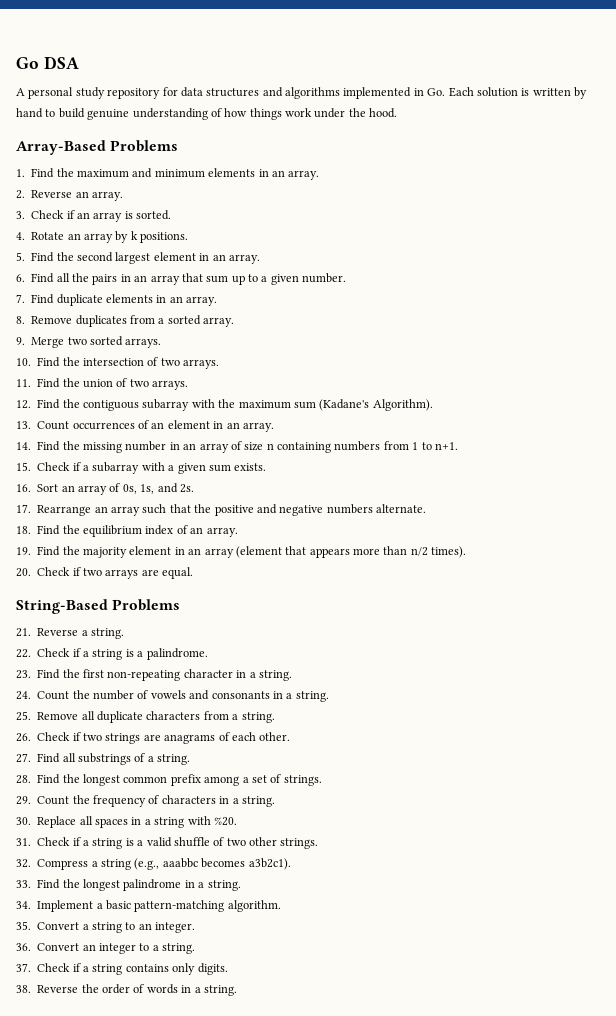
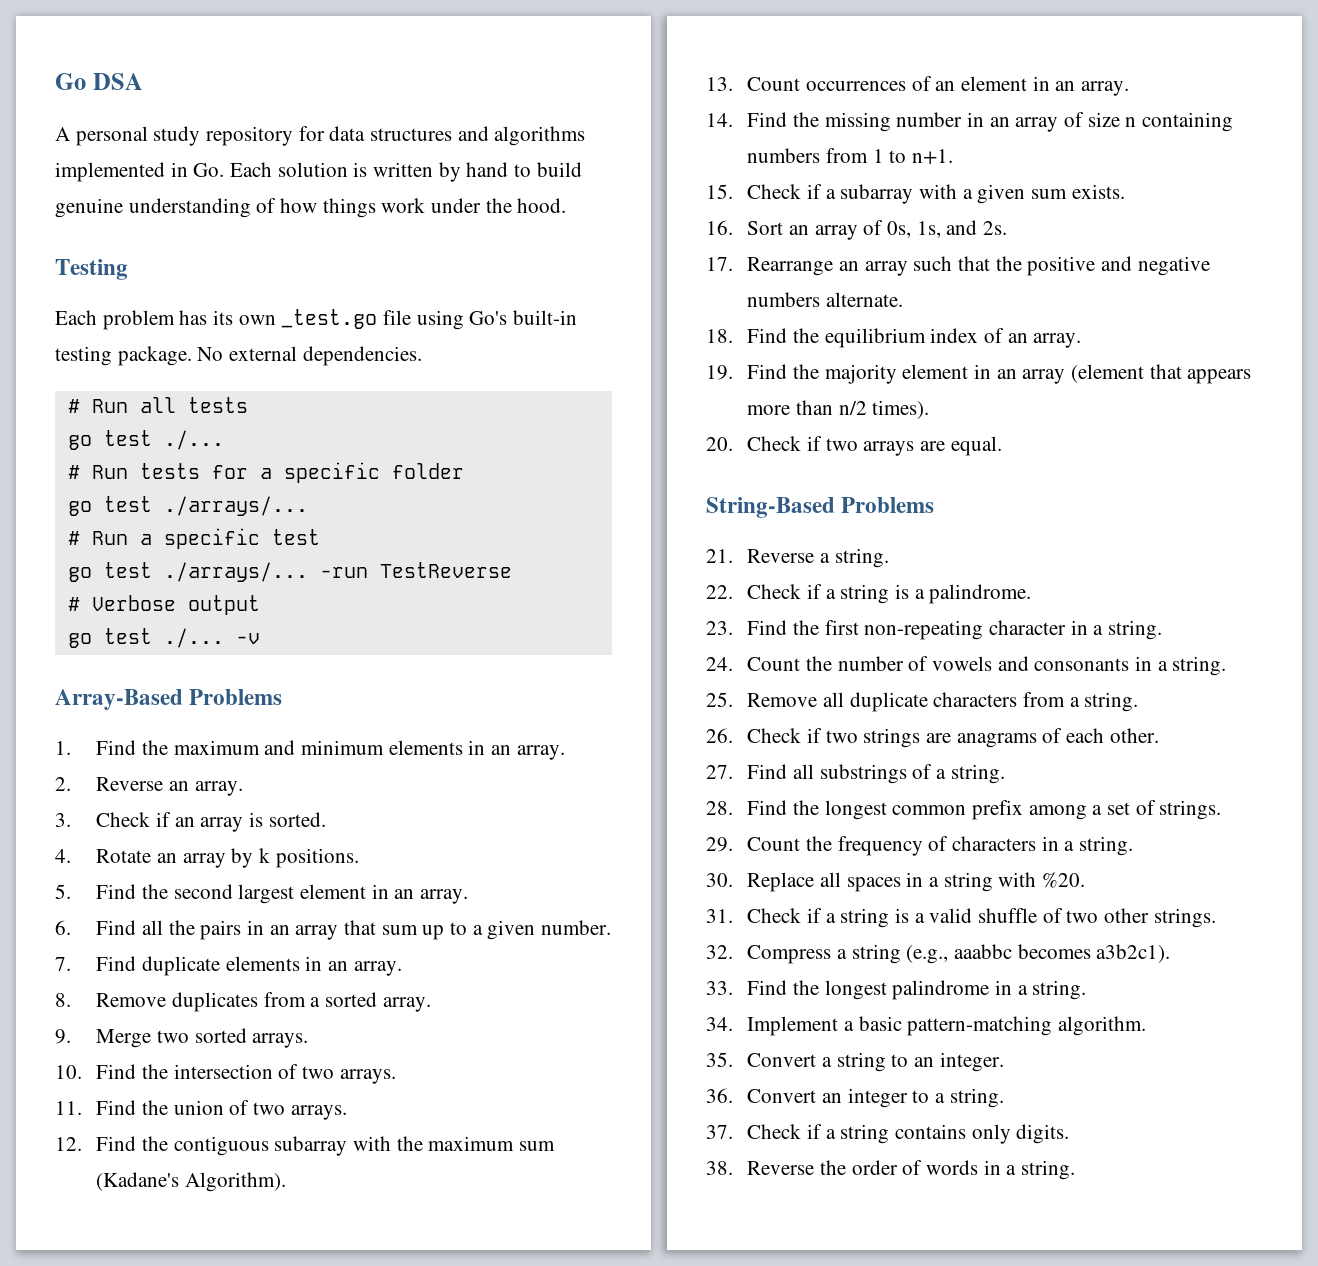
+ Testing
+ Each problem has its own _test.go file using Go's built-in testing package. No external dependencies.
+ # Run all tests
+ go test ./...
+ # Run tests for a specific folder
+ go test ./arrays/...
+ # Run a specific test
+ go test ./arrays/... -run TestReverse
+ # Verbose output
+ go test ./... -v

